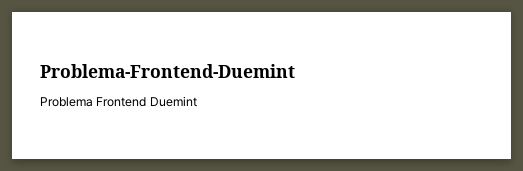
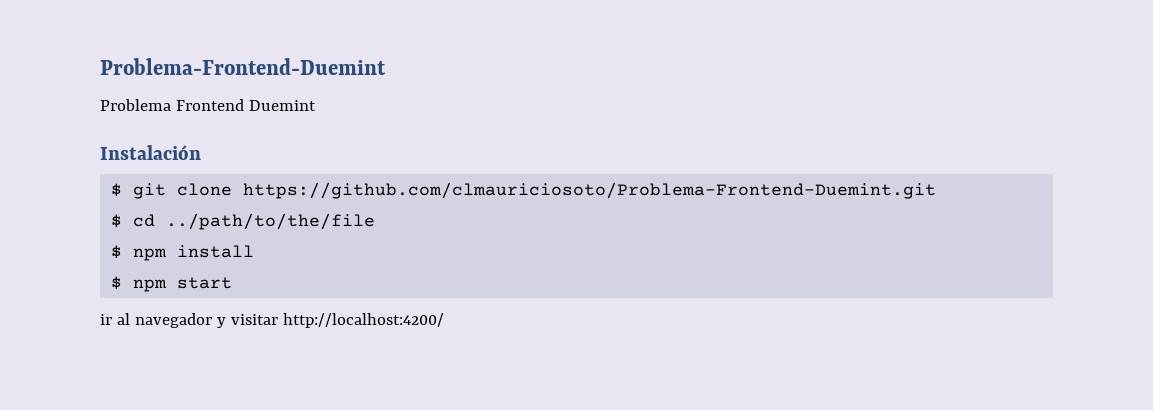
+ Instalación
+ $ git clone https://github.com/clmauriciosoto/Problema-Frontend-Duemint.git
+ $ cd ../path/to/the/file
+ $ npm install
+ $ npm start
+ ir al navegador y visitar http://localhost:4200/

